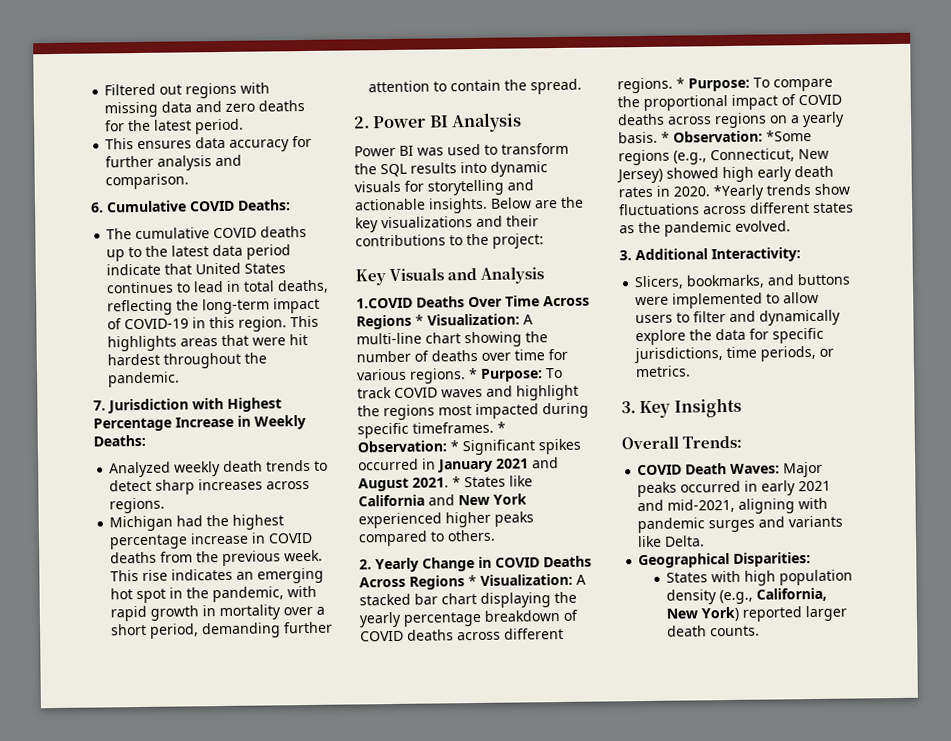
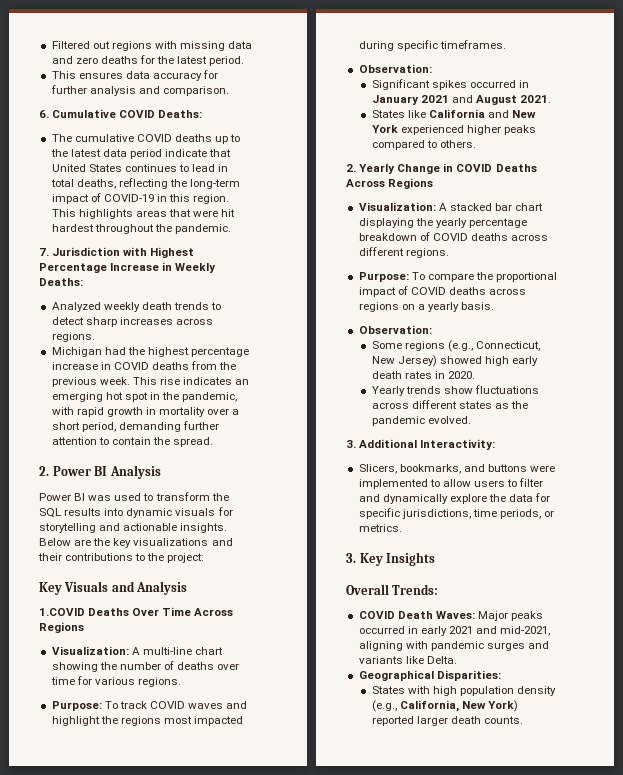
- 1.COVID Deaths Over Time Across Regions * Visualization: A multi-line chart showing the number of deaths over time for various regions. * Purpose: To track COVID waves and highlight the regions most impacted during specific timeframes. * Observation: * Significant spikes occurred in January 2021 and August 2021. * States like California and New York experienced higher peaks compared to others.
+ 1.COVID Deaths Over Time Across Regions
+ Visualization: A multi-line chart showing the number of deaths over time for various regions.
+ Purpose: To track COVID waves and highlight the regions most impacted during specific timeframes.
+ Observation:
+ Significant spikes occurred in January 2021 and August 2021.
+ States like California and New York experienced higher peaks compared to others.
- 2. Yearly Change in COVID Deaths Across Regions * Visualization:
+ 2. Yearly Change in COVID Deaths Across Regions
+ Visualization:
- A stacked bar chart displaying the yearly percentage breakdown of COVID deaths across different regions. * Purpose:
+ A stacked bar chart displaying the yearly percentage breakdown of COVID deaths across different regions.
+ Purpose:
- To compare the proportional impact of COVID deaths across regions on a yearly basis. * Observation: *Some regions (e.g., Connecticut, New Jersey) showed high early death rates in 2020. *Yearly trends show fluctuations across different states as the pandemic evolved.
+ To compare the proportional impact of COVID deaths across regions on a yearly basis.
+ Observation:
+ Some regions (e.g., Connecticut, New Jersey) showed high early death rates in 2020.
+ Yearly trends show fluctuations across different states as the pandemic evolved.

